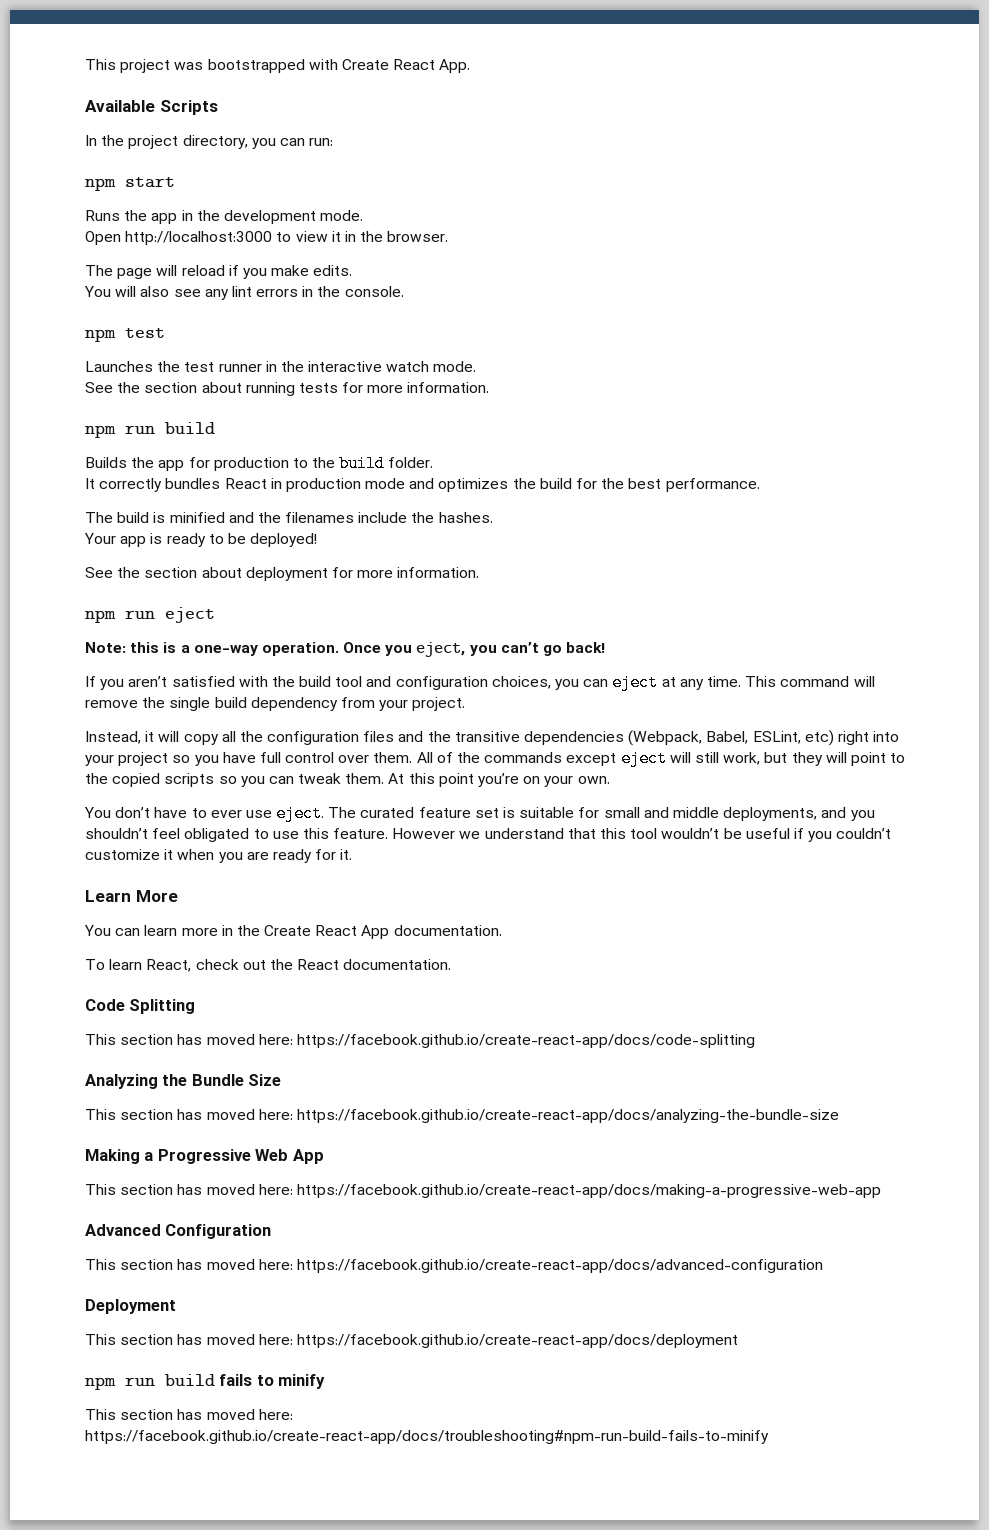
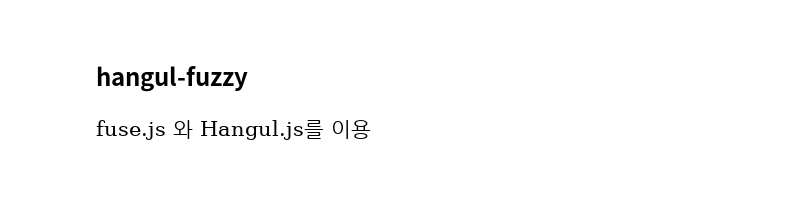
- This project was bootstrapped with Create React App.
- Available Scripts
- In the project directory, you can run:
- npm start
- Runs the app in the development mode.
- Open http://localhost:3000 to view it in the browser.
- The page will reload if you make edits.
- You will also see any lint errors in the console.
- npm test
- Launches the test runner in the interactive watch mode.
- See the section about running tests for more information.
- npm run build
- Builds the app for production to the build folder.
- It correctly bundles React in production mode and optimizes the build for the best performance.
- The build is minified and the filenames include the hashes.
- Your app is ready to be deployed!
- See the section about deployment for more information.
- npm run eject
- Note: this is a one-way operation. Once you eject, you can’t go back!
- If you aren’t satisfied with the build tool and configuration choices, you can eject at any time. This command will remove the single build dependency from your project.
- Instead, it will copy all the configuration files and the transitive dependencies (Webpack, Babel, ESLint, etc) right into your project so you have full control over them. All of the commands except eject will still work, but they will point to the copied scripts so you can tweak them. At this point you’re on your own.
- You don’t have to ever use eject. The curated feature set is suitable for small and middle deployments, and you shouldn’t feel obligated to use this feature. However we understand that this tool wouldn’t be useful if you couldn’t customize it when you are ready for it.
- Learn More
- You can learn more in the Create React App documentation.
- To learn React, check out the React documentation.
- Code Splitting
- This section has moved here: https://facebook.github.io/create-react-app/docs/code-splitting
- Analyzing the Bundle Size
- This section has moved here: https://facebook.github.io/create-react-app/docs/analyzing-the-bundle-size
- Making a Progressive Web App
- This section has moved here: https://facebook.github.io/create-react-app/docs/making-a-progressive-web-app
- Advanced Configuration
- This section has moved here: https://facebook.github.io/create-react-app/docs/advanced-configuration
- Deployment
- This section has moved here: https://facebook.github.io/create-react-app/docs/deployment
- npm run build fails to minify
- This section has moved here: https://facebook.github.io/create-react-app/docs/troubleshooting#npm-run-build-fails-to-minify
+ hangul-fuzzy
+ fuse.js 와 Hangul.js를 이용

